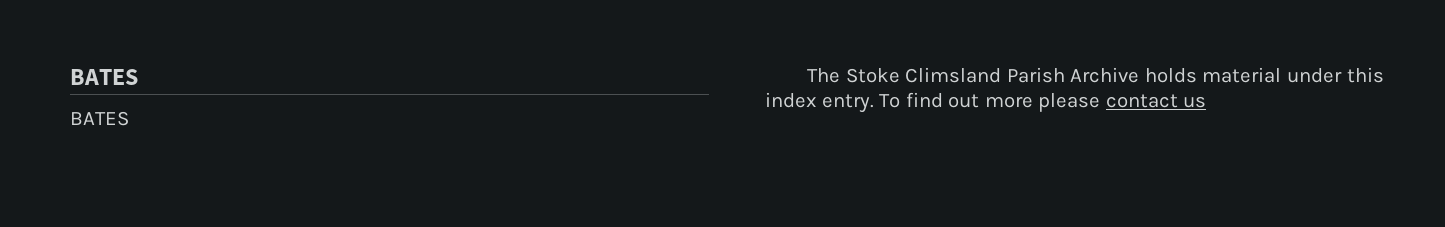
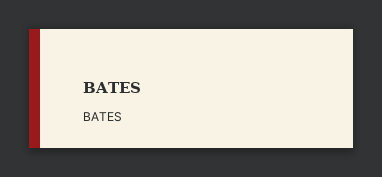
- The Stoke Climsland Parish Archive holds material under this index entry. To find out more please contact us

